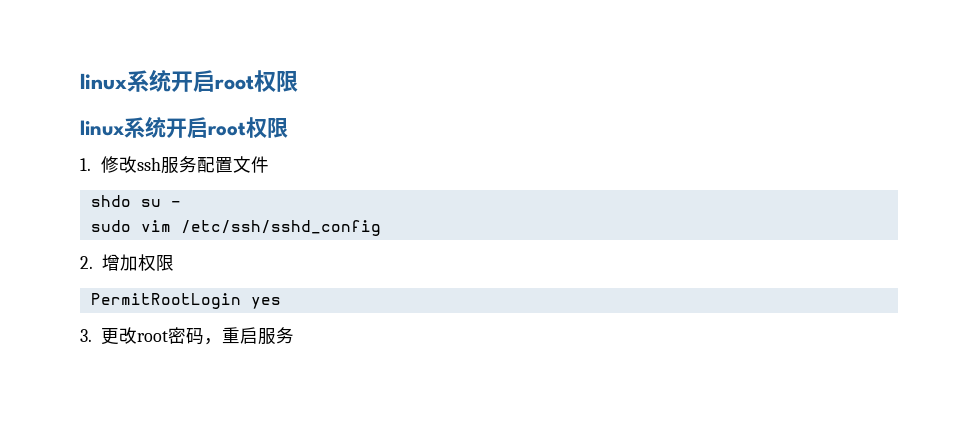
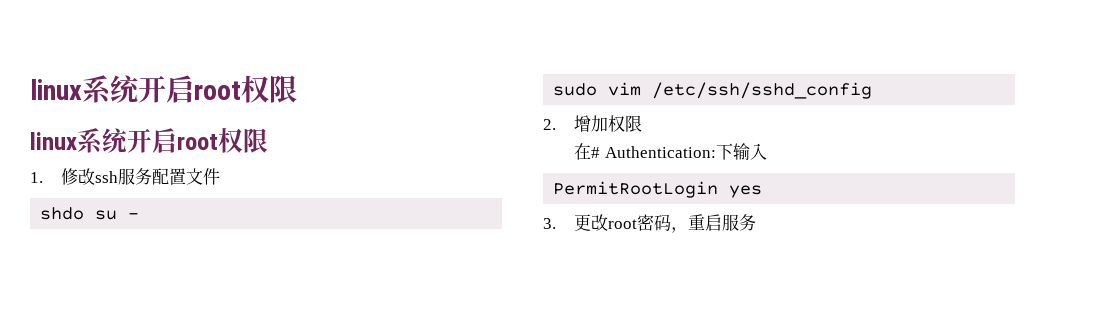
+ 在# Authentication:下输入

